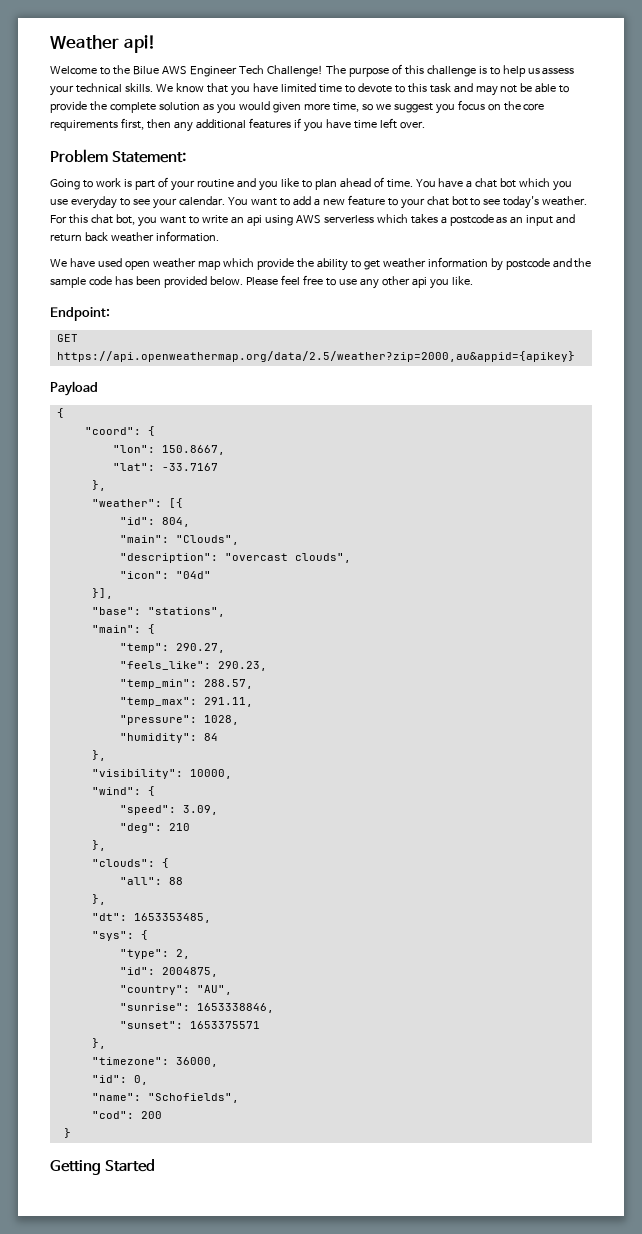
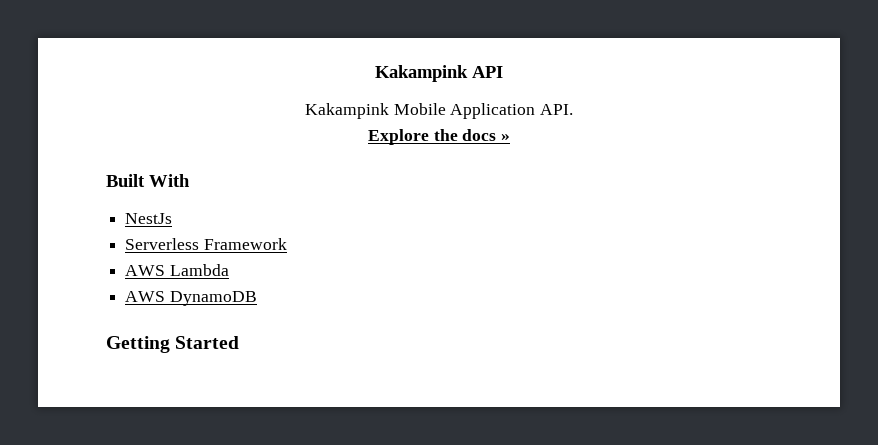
- Weather api!
- Welcome to the Bilue AWS Engineer Tech Challenge! The purpose of this challenge is to help us assess your technical skills. We know that you have limited time to devote to this task and may not be able to provide the complete solution as you would given more time, so we suggest you focus on the core requirements first, then any additional features if you have time left over.
- Problem Statement:
- Going to work is part of your routine and you like to plan ahead of time. You have a chat bot which you use everyday to see your calendar. You want to add a new feature to your chat bot to see today's weather. For this chat bot, you want to write an api using AWS serverless which takes a postcode as an input and return back weather information.
- We have used open weather map which provide the ability to get weather information by postcode and the sample code has been provided below. Please feel free to use any other api you like.
- Endpoint:
- GET https://api.openweathermap.org/data/2.5/weather?zip=2000,au&appid={apikey}
- Payload
- {
- "coord": {
- "lon": 150.8667,
- "lat": -33.7167
- },
- "weather": [{
- "id": 804,
- "main": "Clouds",
- "description": "overcast clouds",
- "icon": "04d"
- }],
- "base": "stations",
- "main": {
- "temp": 290.27,
- "feels_like": 290.23,
- "temp_min": 288.57,
- "temp_max": 291.11,
- "pressure": 1028,
- "humidity": 84
- },
- "visibility": 10000,
- "wind": {
- "speed": 3.09,
- "deg": 210
- },
- "clouds": {
- "all": 88
- },
- "dt": 1653353485,
- "sys": {
- "type": 2,
- "id": 2004875,
- "country": "AU",
- "sunrise": 1653338846,
- "sunset": 1653375571
- },
- "timezone": 36000,
- "id": 0,
- "name": "Schofields",
- "cod": 200
- }
+ Kakampink API
+ Kakampink Mobile Application API.
+ Explore the docs »
+ Built With
+ NestJs
+ Serverless Framework
+ AWS Lambda
+ AWS DynamoDB

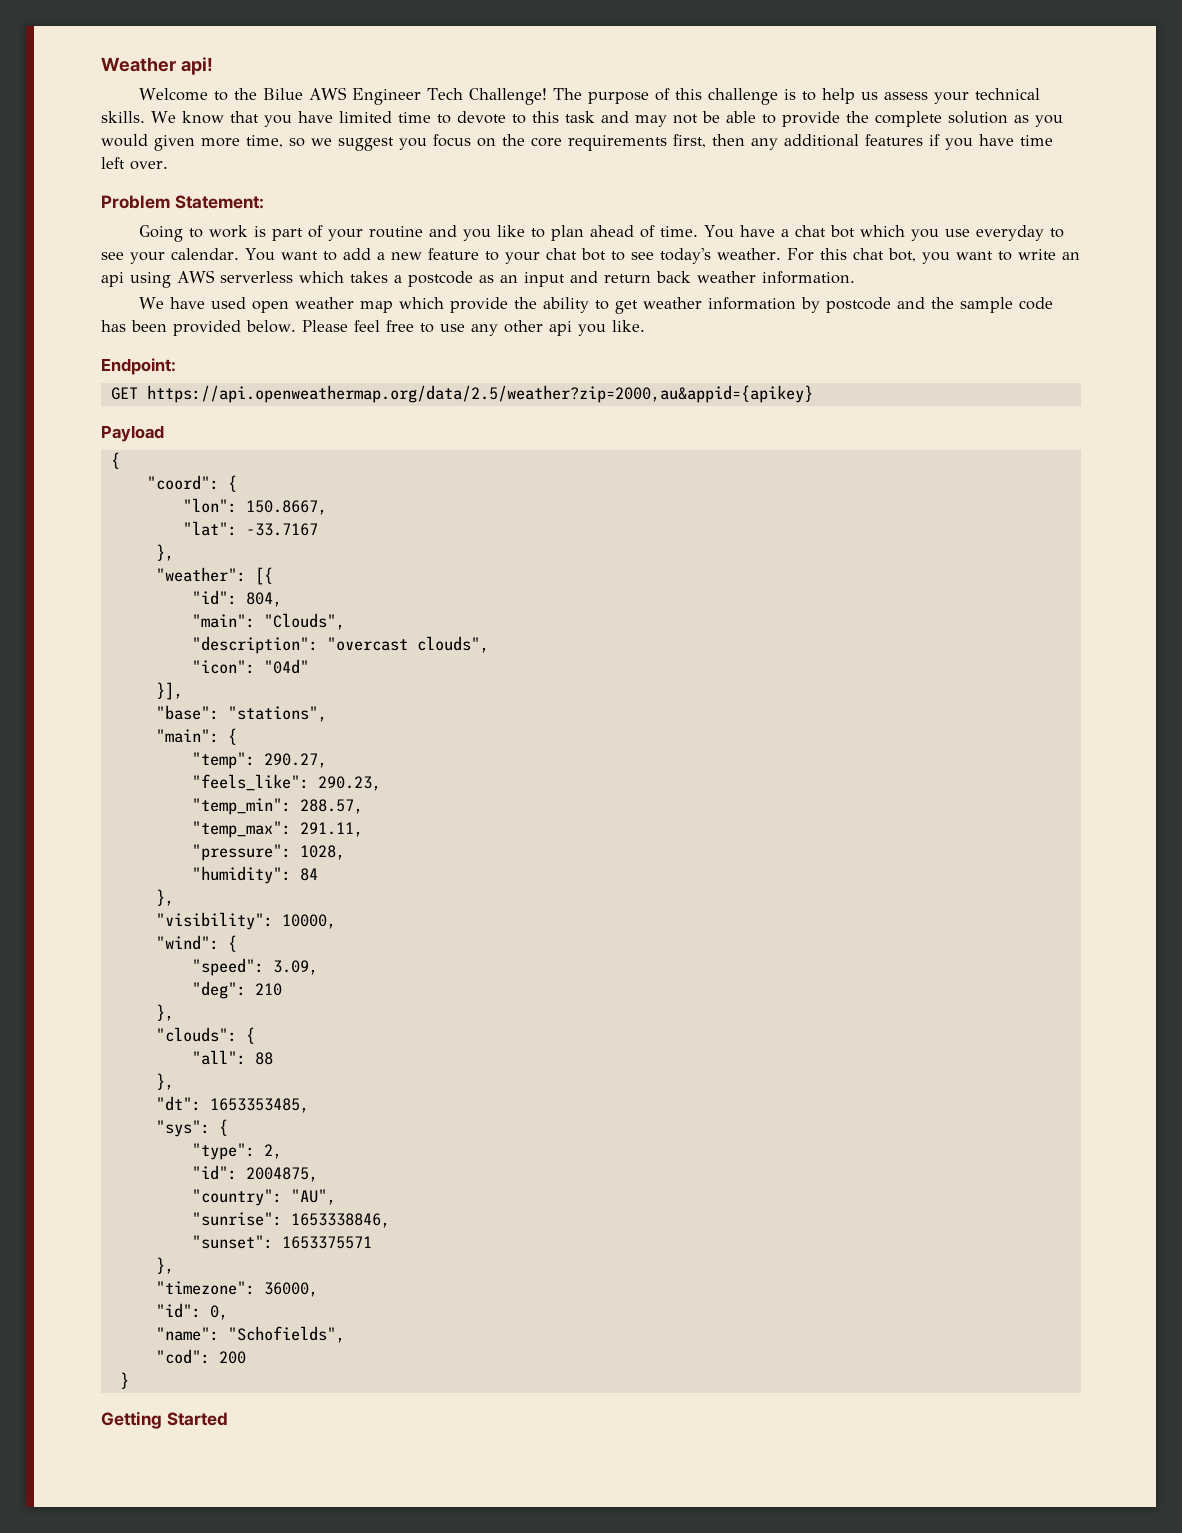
- Kakampink API
- Kakampink Mobile Application API.
- Explore the docs »
- Built With
- NestJs
- Serverless Framework
- AWS Lambda
- AWS DynamoDB
+ Weather api!
+ Welcome to the Bilue AWS Engineer Tech Challenge! The purpose of this challenge is to help us assess your technical skills. We know that you have limited time to devote to this task and may not be able to provide the complete solution as you would given more time, so we suggest you focus on the core requirements first, then any additional features if you have time left over.
+ Problem Statement:
+ Going to work is part of your routine and you like to plan ahead of time. You have a chat bot which you use everyday to see your calendar. You want to add a new feature to your chat bot to see today's weather. For this chat bot, you want to write an api using AWS serverless which takes a postcode as an input and return back weather information.
+ We have used open weather map which provide the ability to get weather information by postcode and the sample code has been provided below. Please feel free to use any other api you like.
+ Endpoint:
+ GET https://api.openweathermap.org/data/2.5/weather?zip=2000,au&appid={apikey}
+ Payload
+ {
+ "coord": {
+ "lon": 150.8667,
+ "lat": -33.7167
+ },
+ "weather": [{
+ "id": 804,
+ "main": "Clouds",
+ "description": "overcast clouds",
+ "icon": "04d"
+ }],
+ "base": "stations",
+ "main": {
+ "temp": 290.27,
+ "feels_like": 290.23,
+ "temp_min": 288.57,
+ "temp_max": 291.11,
+ "pressure": 1028,
+ "humidity": 84
+ },
+ "visibility": 10000,
+ "wind": {
+ "speed": 3.09,
+ "deg": 210
+ },
+ "clouds": {
+ "all": 88
+ },
+ "dt": 1653353485,
+ "sys": {
+ "type": 2,
+ "id": 2004875,
+ "country": "AU",
+ "sunrise": 1653338846,
+ "sunset": 1653375571
+ },
+ "timezone": 36000,
+ "id": 0,
+ "name": "Schofields",
+ "cod": 200
+ }

